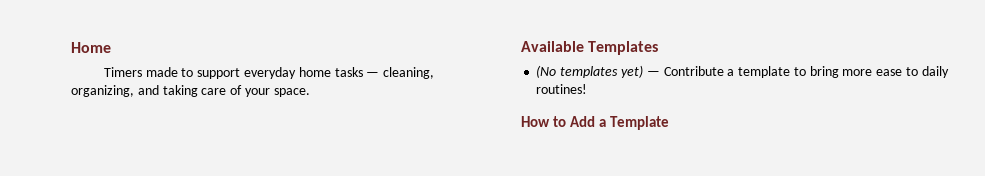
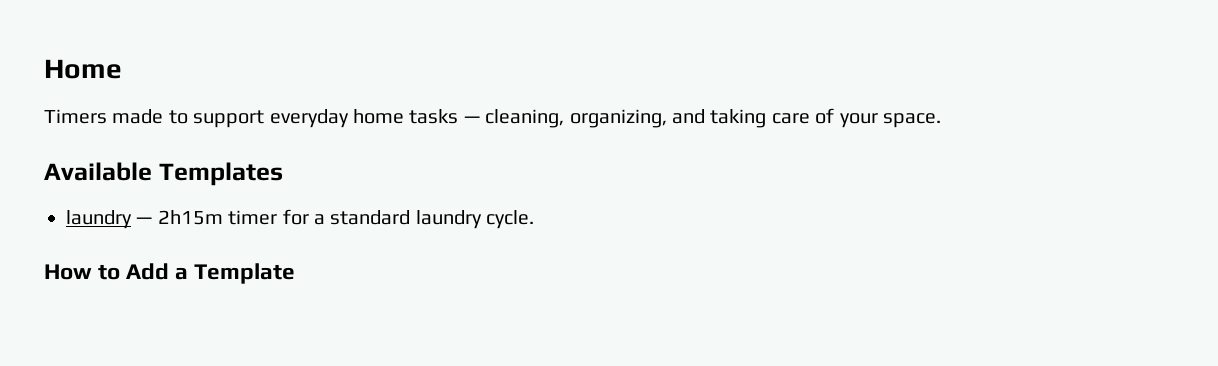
- (No templates yet) — Contribute a template to bring more ease to daily routines!
+ laundry — 2h15m timer for a standard laundry cycle.

